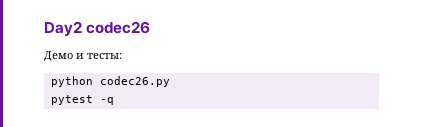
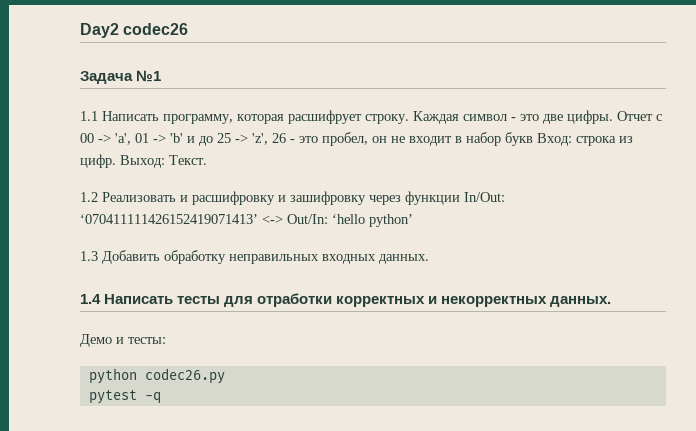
+ Задача №1
+ 1.1 Написать программу, которая расшифрует строку. Каждая символ - это две цифры. Отчет с 00 -> 'a', 01 -> 'b' и до 25 -> 'z', 26 - это пробел, он не входит в набор букв Вход: строка из цифр. Выход: Текст.
+ 1.2 Реализовать и расшифровку и зашифровку через функции In/Out: ‘070411111426152419071413’ <-> Out/In: ‘hello python’
+ 1.3 Добавить обработку неправильных входных данных.
+ 1.4 Написать тесты для отработки корректных и некорректных данных.

